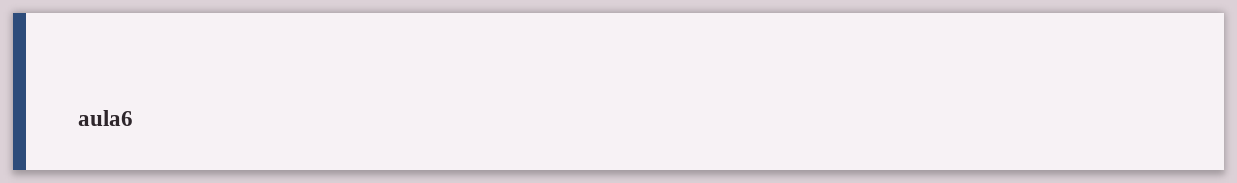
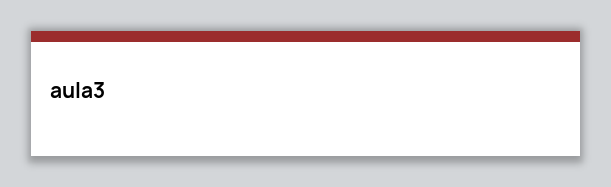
- aula6
+ aula3

